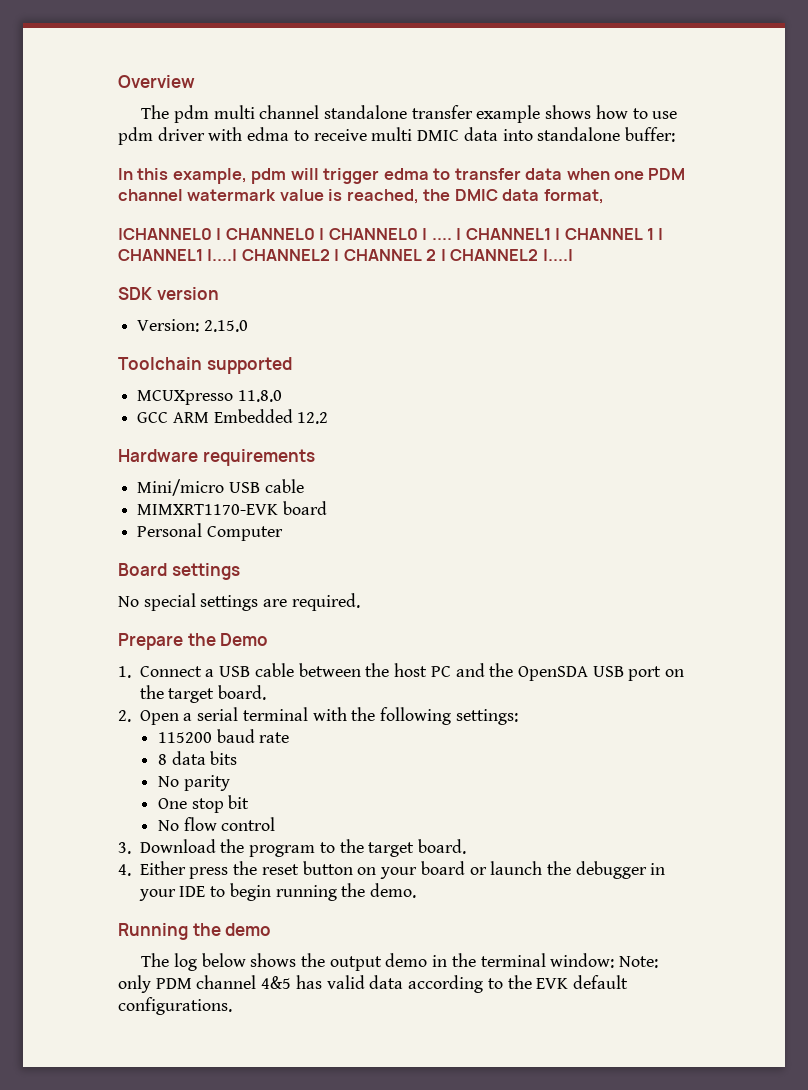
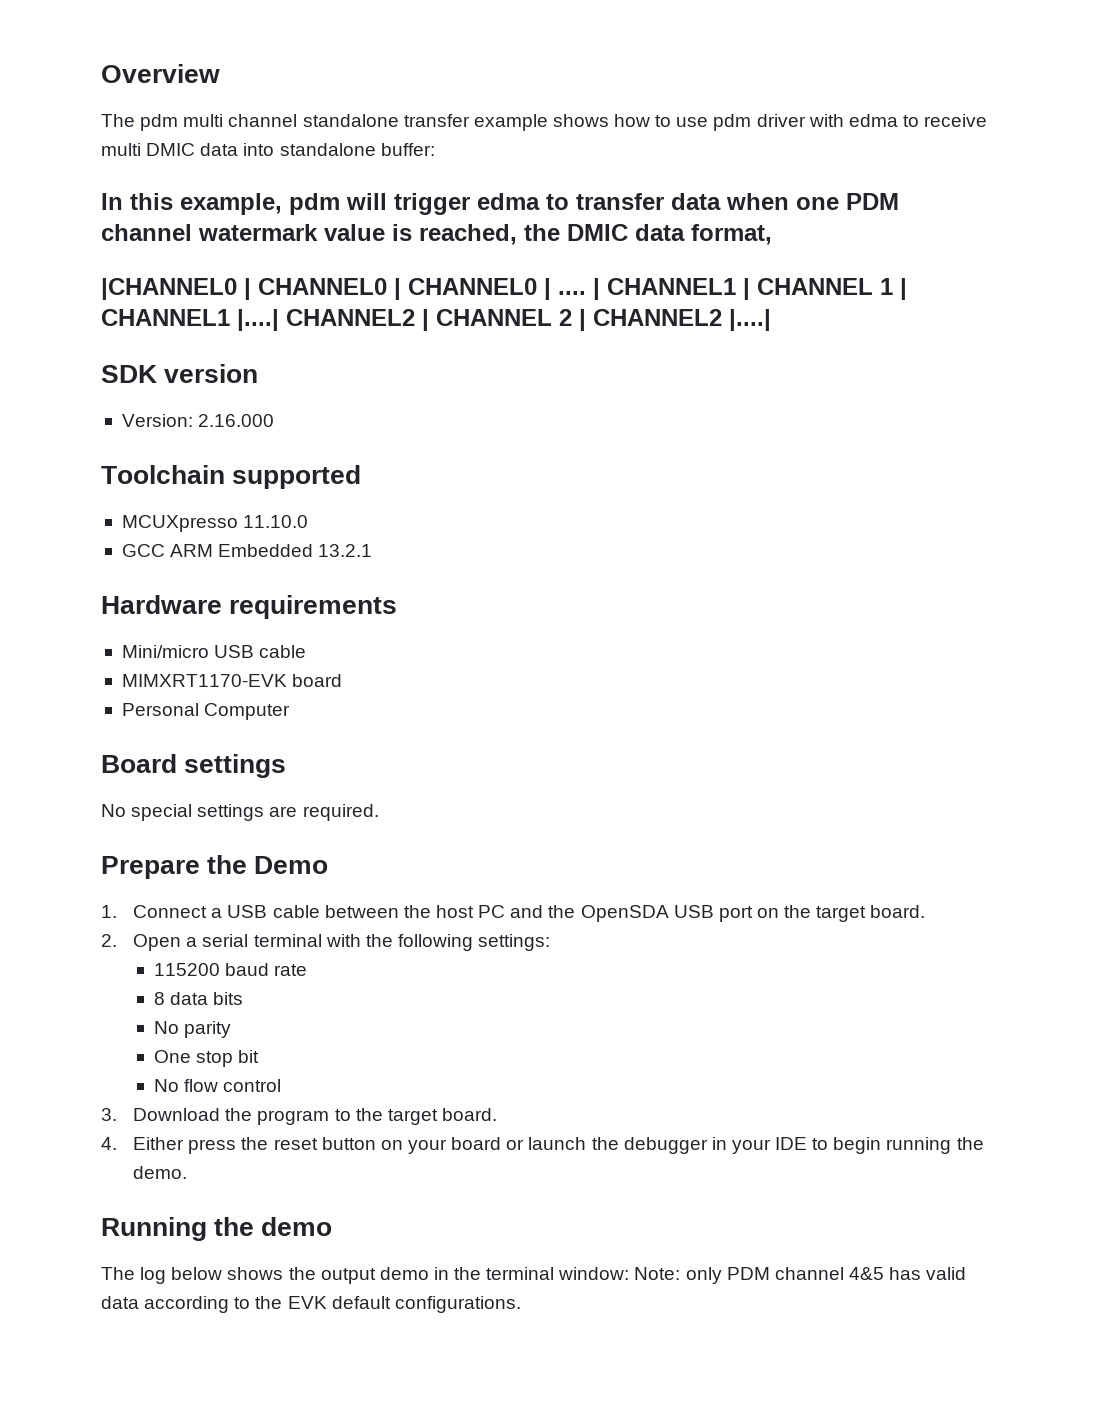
- Version: 2.15.0
+ Version: 2.16.000
- MCUXpresso 11.8.0
+ MCUXpresso 11.10.0
- GCC ARM Embedded 12.2
+ GCC ARM Embedded 13.2.1

